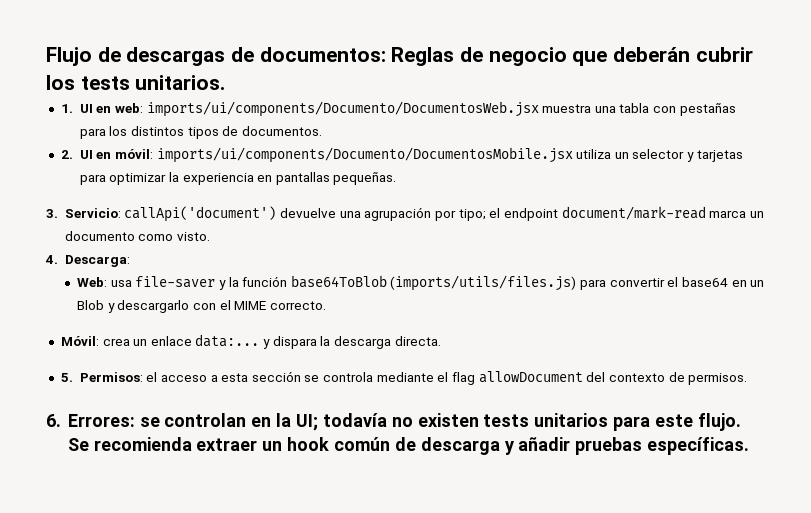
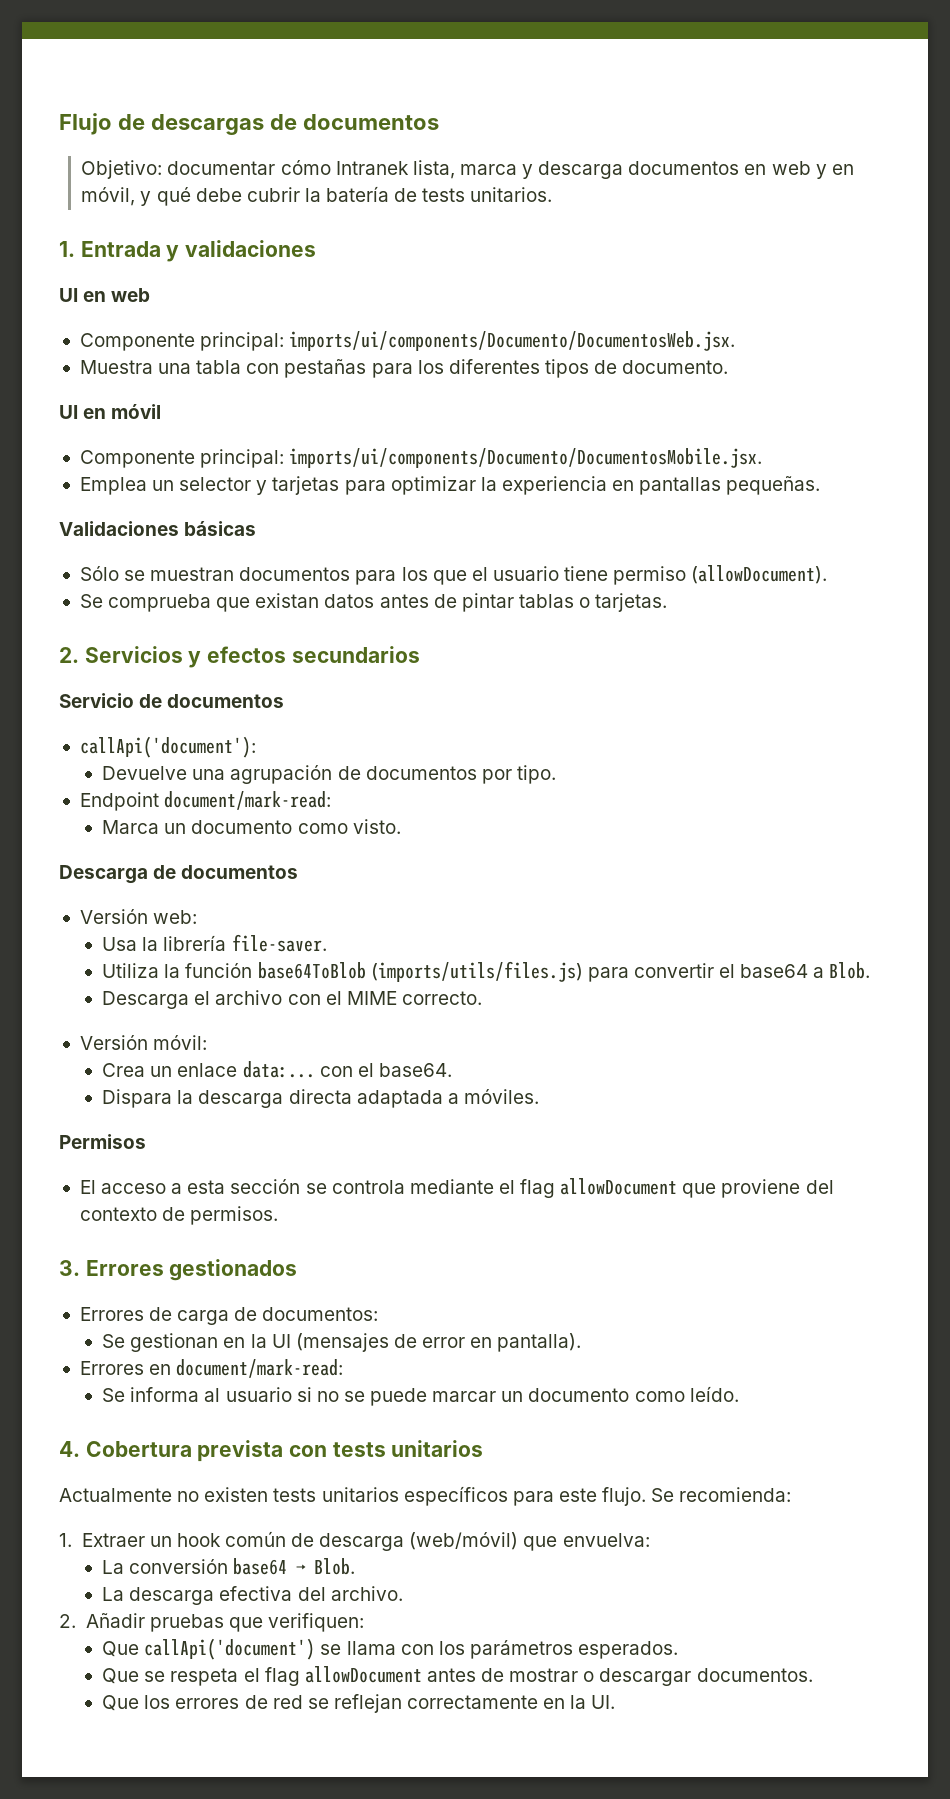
- Flujo de descargas de documentos: Reglas de negocio que deberán cubrir los tests unitarios.
- 1. UI en web: imports/ui/components/Documento/DocumentosWeb.jsx muestra una tabla con pestañas para los distintos tipos de documentos.
- 2. UI en móvil: imports/ui/components/Documento/DocumentosMobile.jsx utiliza un selector y tarjetas para optimizar la experiencia en pantallas pequeñas.
+ Flujo de descargas de documentos
+ Objetivo: documentar cómo Intranek lista, marca y descarga documentos en web y en móvil, y qué debe cubrir la batería de tests unitarios.
+ 1. Entrada y validaciones
+ UI en web
+ Componente principal: imports/ui/components/Documento/DocumentosWeb.jsx.
+ Muestra una tabla con pestañas para los diferentes tipos de documento.
+ UI en móvil
+ Componente principal: imports/ui/components/Documento/DocumentosMobile.jsx.
+ Emplea un selector y tarjetas para optimizar la experiencia en pantallas pequeñas.
- 3. Servicio: callApi('document') devuelve una agrupación por tipo; el endpoint document/mark-read marca un documento como visto.
- 4. Descarga:
- Web: usa file-saver y la función base64ToBlob (imports/utils/files.js) para convertir el base64 en un Blob y descargarlo con el MIME correcto.
+ Validaciones básicas
+ Sólo se muestran documentos para los que el usuario tiene permiso (allowDocument).
+ Se comprueba que existan datos antes de pintar tablas o tarjetas.
+ 2. Servicios y efectos secundarios
+ Servicio de documentos
+ callApi('document'):
+ Devuelve una agrupación de documentos por tipo.
+ Endpoint document/mark-read:
+ Marca un documento como visto.
+ Descarga de documentos
+ Versión web:
+ Usa la librería file-saver.
+ Utiliza la función base64ToBlob (imports/utils/files.js) para convertir el base64 a Blob.
+ Descarga el archivo con el MIME correcto.
- Móvil: crea un enlace data:... y dispara la descarga directa.
- 5. Permisos: el acceso a esta sección se controla mediante el flag allowDocument del contexto de permisos.
+ Versión móvil:
+ Crea un enlace data:... con el base64.
+ Dispara la descarga directa adaptada a móviles.
+ Permisos
+ El acceso a esta sección se controla mediante el flag allowDocument que proviene del contexto de permisos.
- 6. Errores: se controlan en la UI; todavía no existen tests unitarios para este flujo.
+ 3. Errores gestionados
+ Errores de carga de documentos:
+ Se gestionan en la UI (mensajes de error en pantalla).
+ Errores en document/mark-read:
+ Se informa al usuario si no se puede marcar un documento como leído.
+ 4. Cobertura prevista con tests unitarios
+ Actualmente no existen tests unitarios específicos para este flujo.
- Se recomienda extraer un hook común de descarga y añadir pruebas específicas.
+ Se recomienda:
+ 1. Extraer un hook común de descarga (web/móvil) que envuelva:
+ La conversión base64 → Blob.
+ La descarga efectiva del archivo.
+ 2. Añadir pruebas que verifiquen:
+ Que callApi('document') se llama con los parámetros esperados.
+ Que se respeta el flag allowDocument antes de mostrar o descargar documentos.
+ Que los errores de red se reflejan correctamente en la UI.

